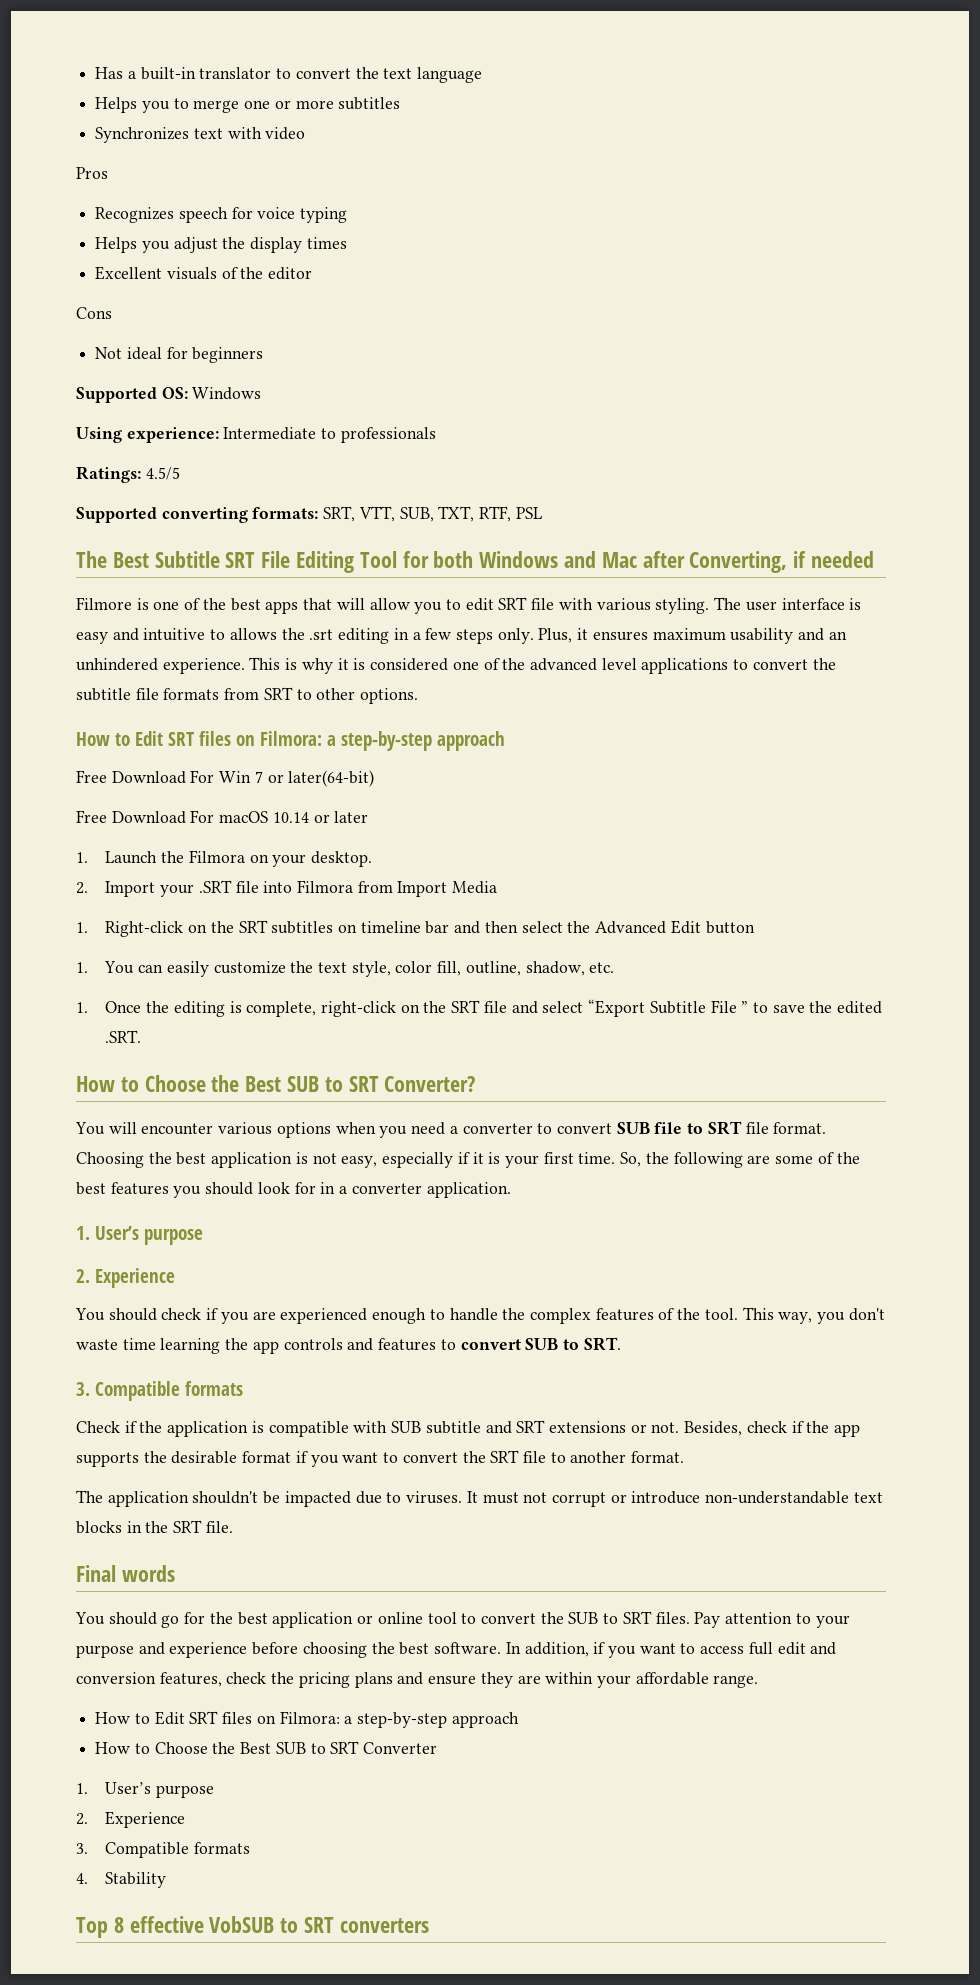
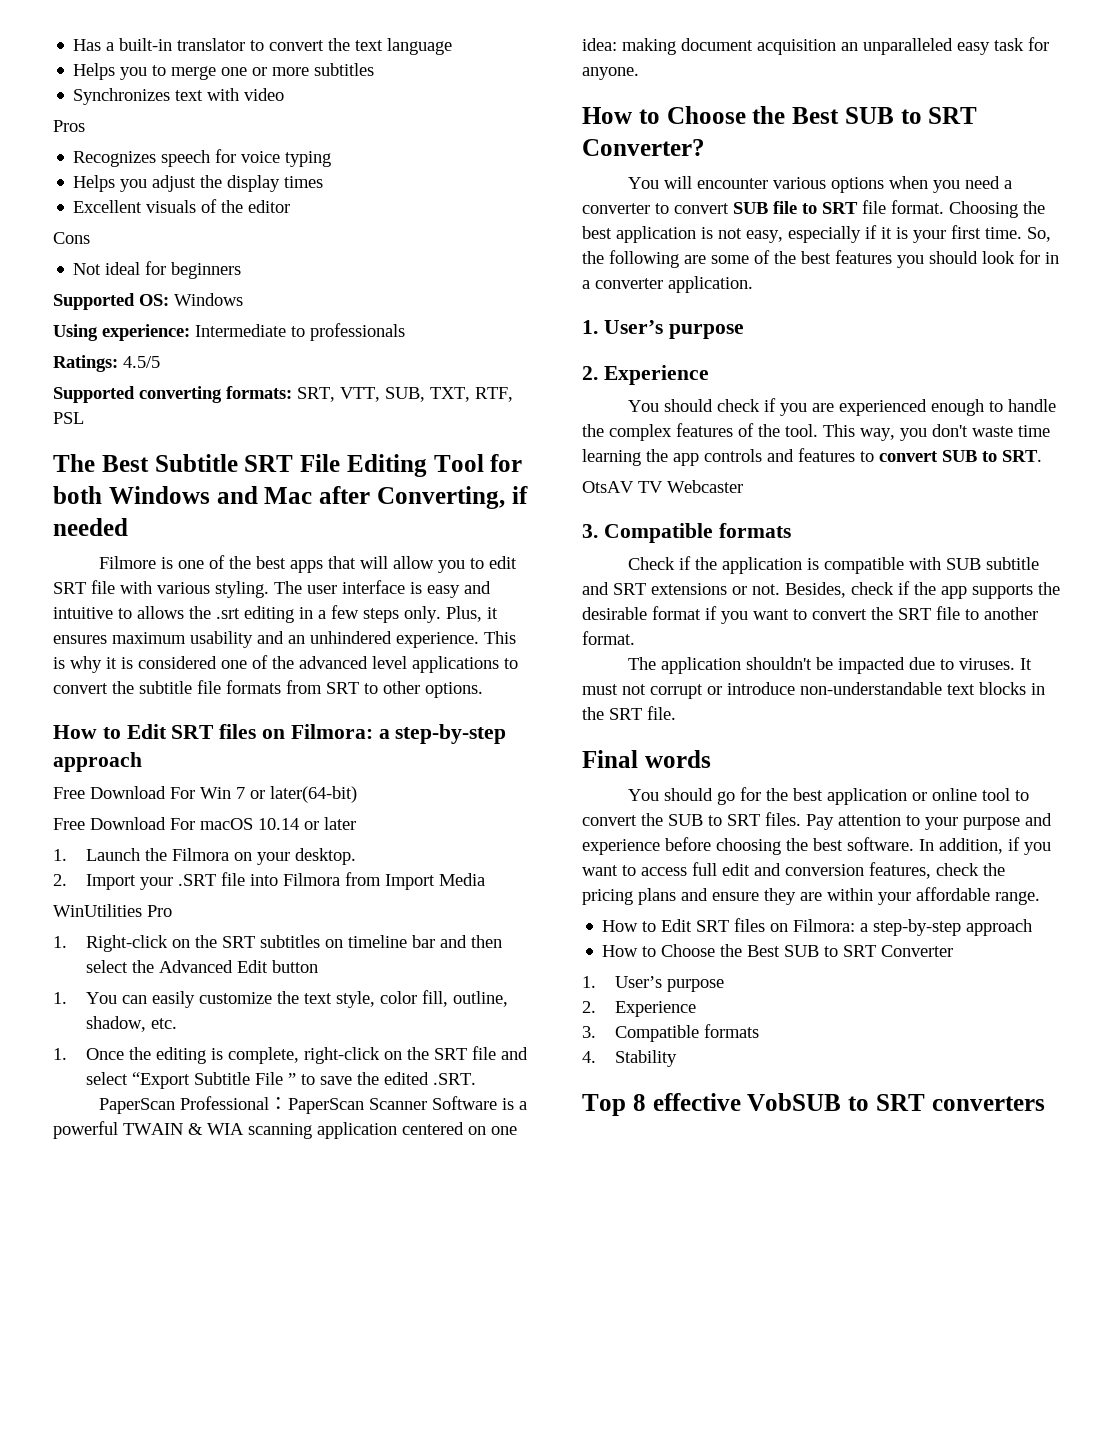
+ WinUtilities Pro
+ PaperScan Professional：PaperScan Scanner Software is a powerful TWAIN & WIA scanning application centered on one idea: making document acquisition an unparalleled easy task for anyone.
+ OtsAV TV Webcaster

